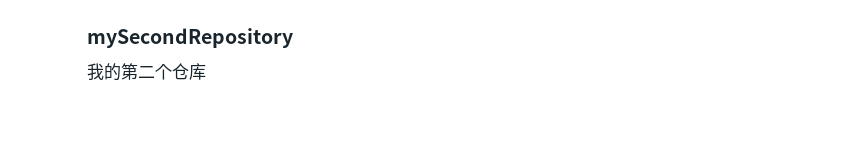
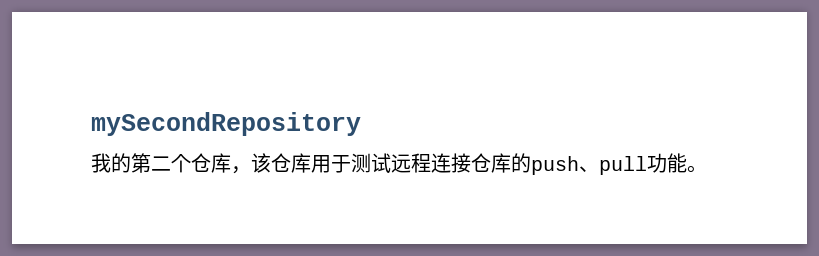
- 我的第二个仓库
+ 我的第二个仓库，该仓库用于测试远程连接仓库的push、pull功能。

